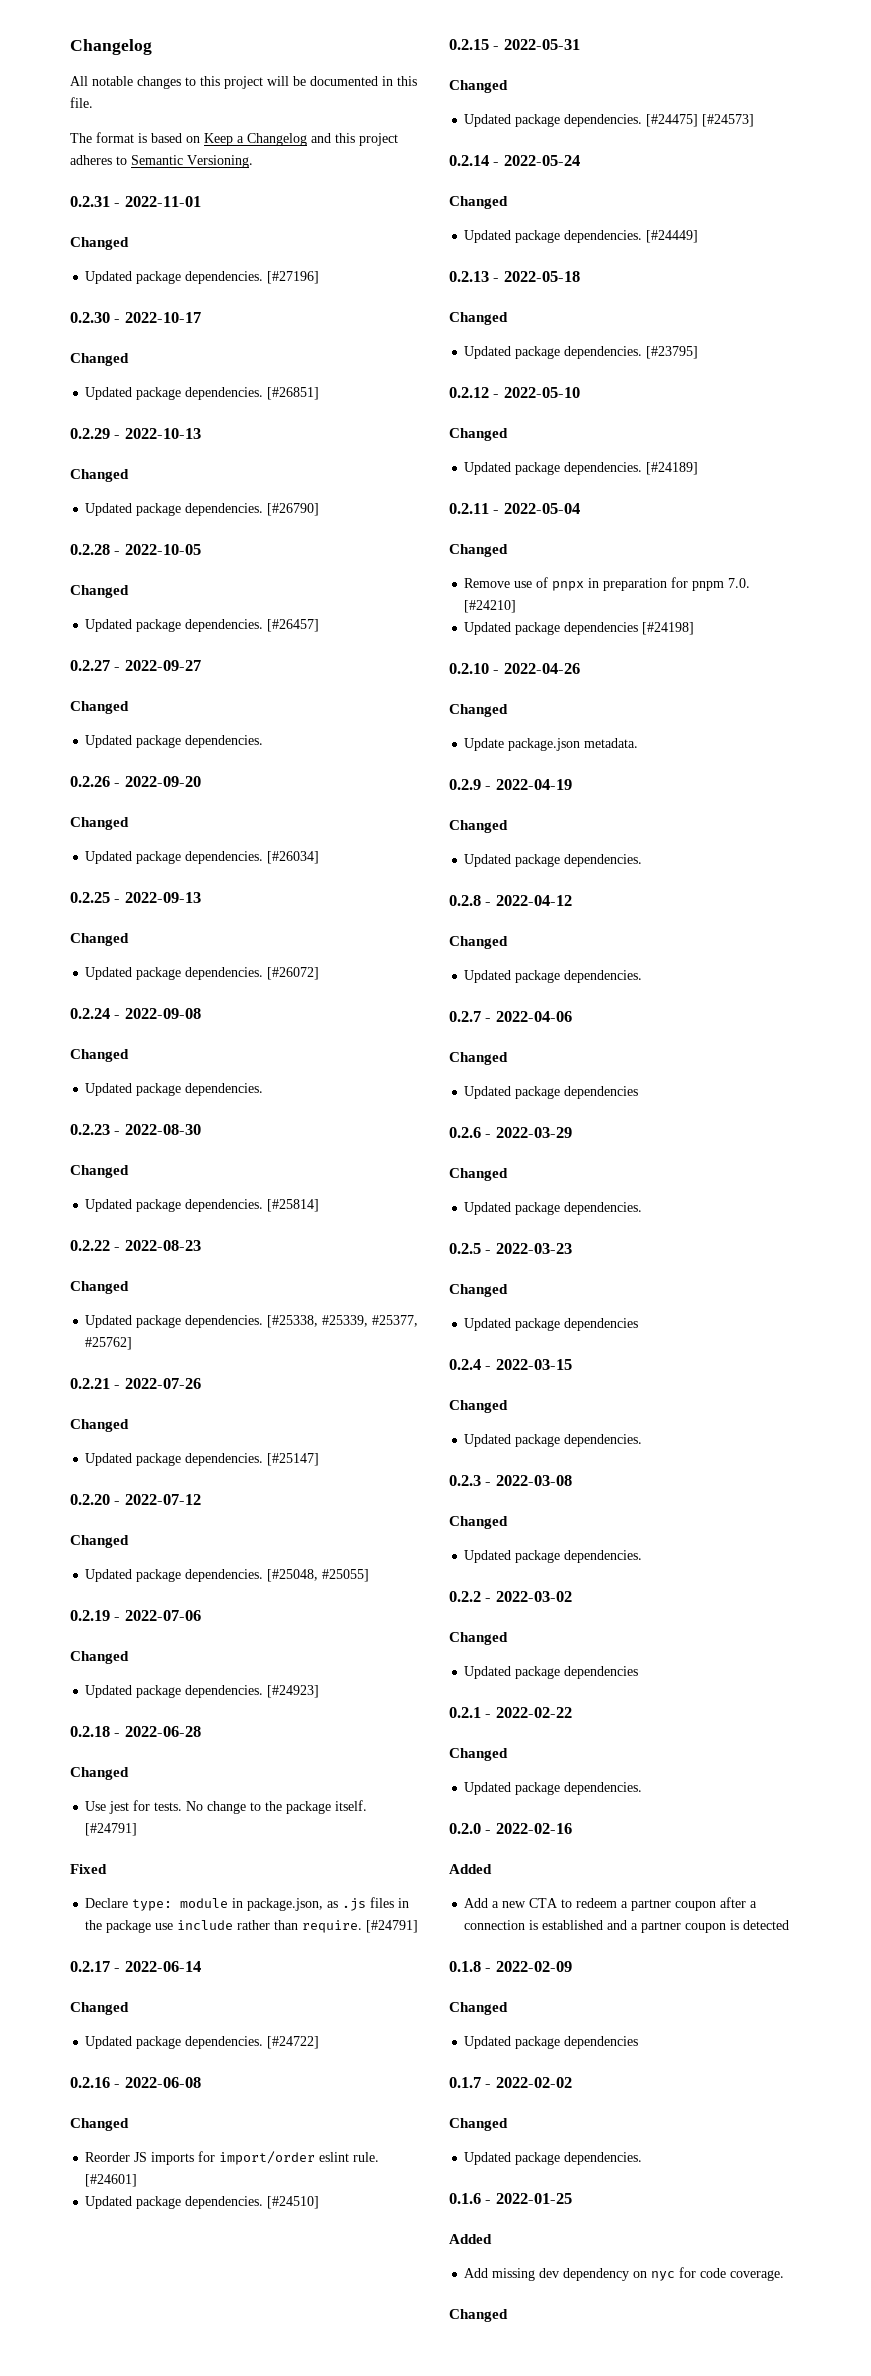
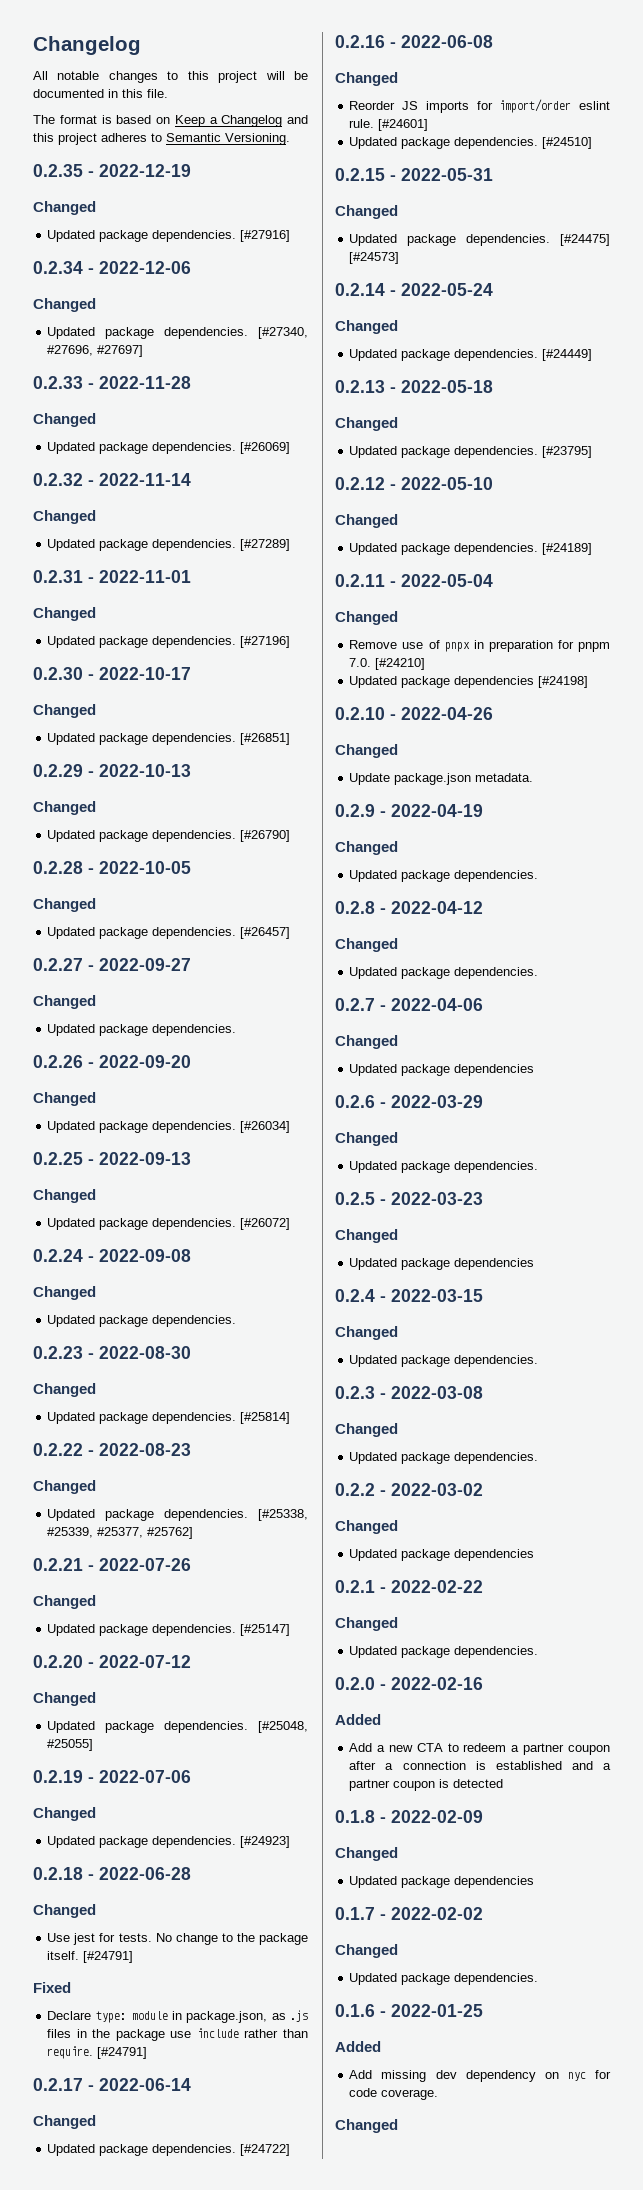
+ 0.2.35 - 2022-12-19
+ Changed
+ Updated package dependencies. [#27916]
+ 0.2.34 - 2022-12-06
+ Changed
+ Updated package dependencies. [#27340, #27696, #27697]
+ 0.2.33 - 2022-11-28
+ Changed
+ Updated package dependencies. [#26069]
+ 0.2.32 - 2022-11-14
+ Changed
+ Updated package dependencies. [#27289]

